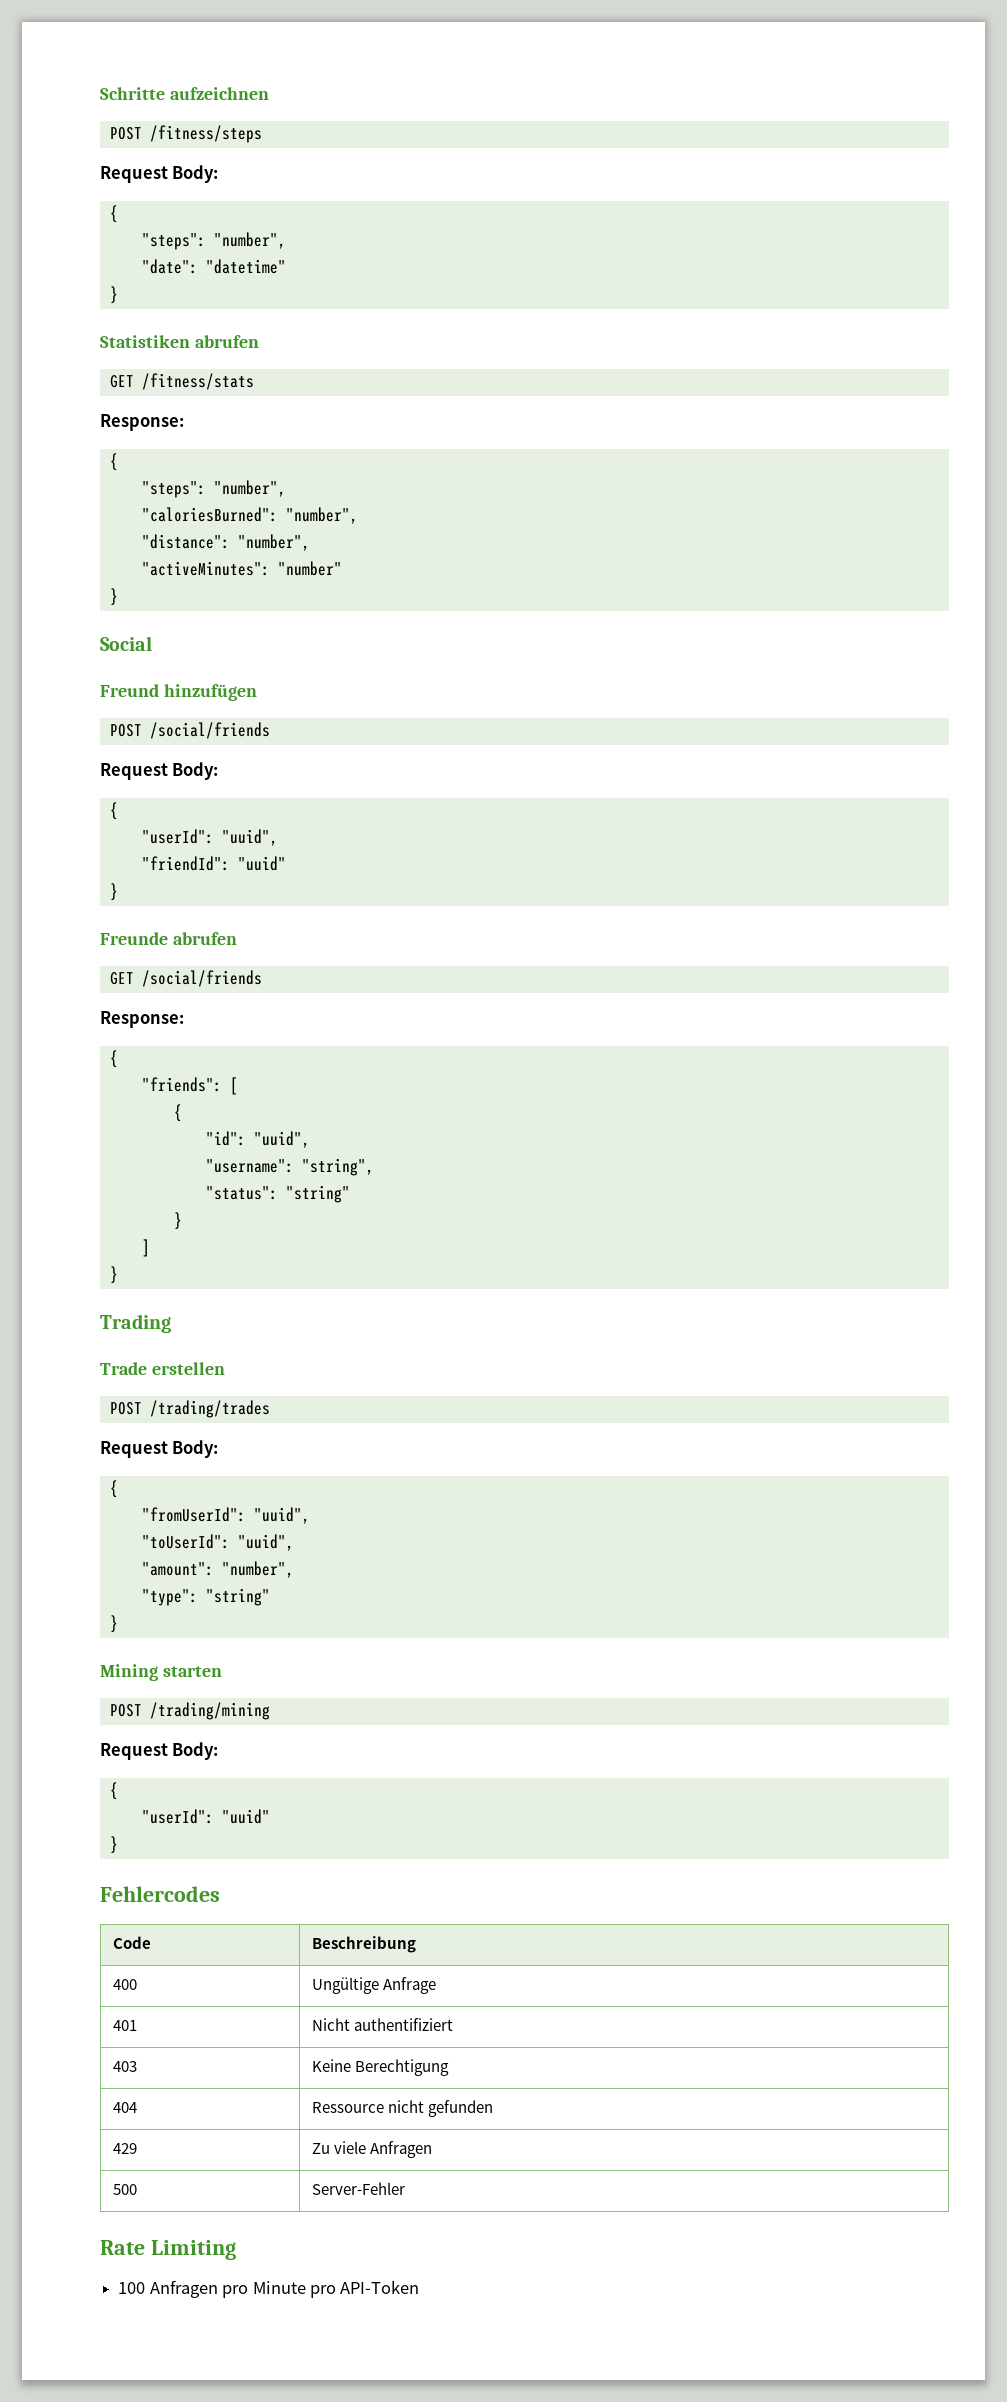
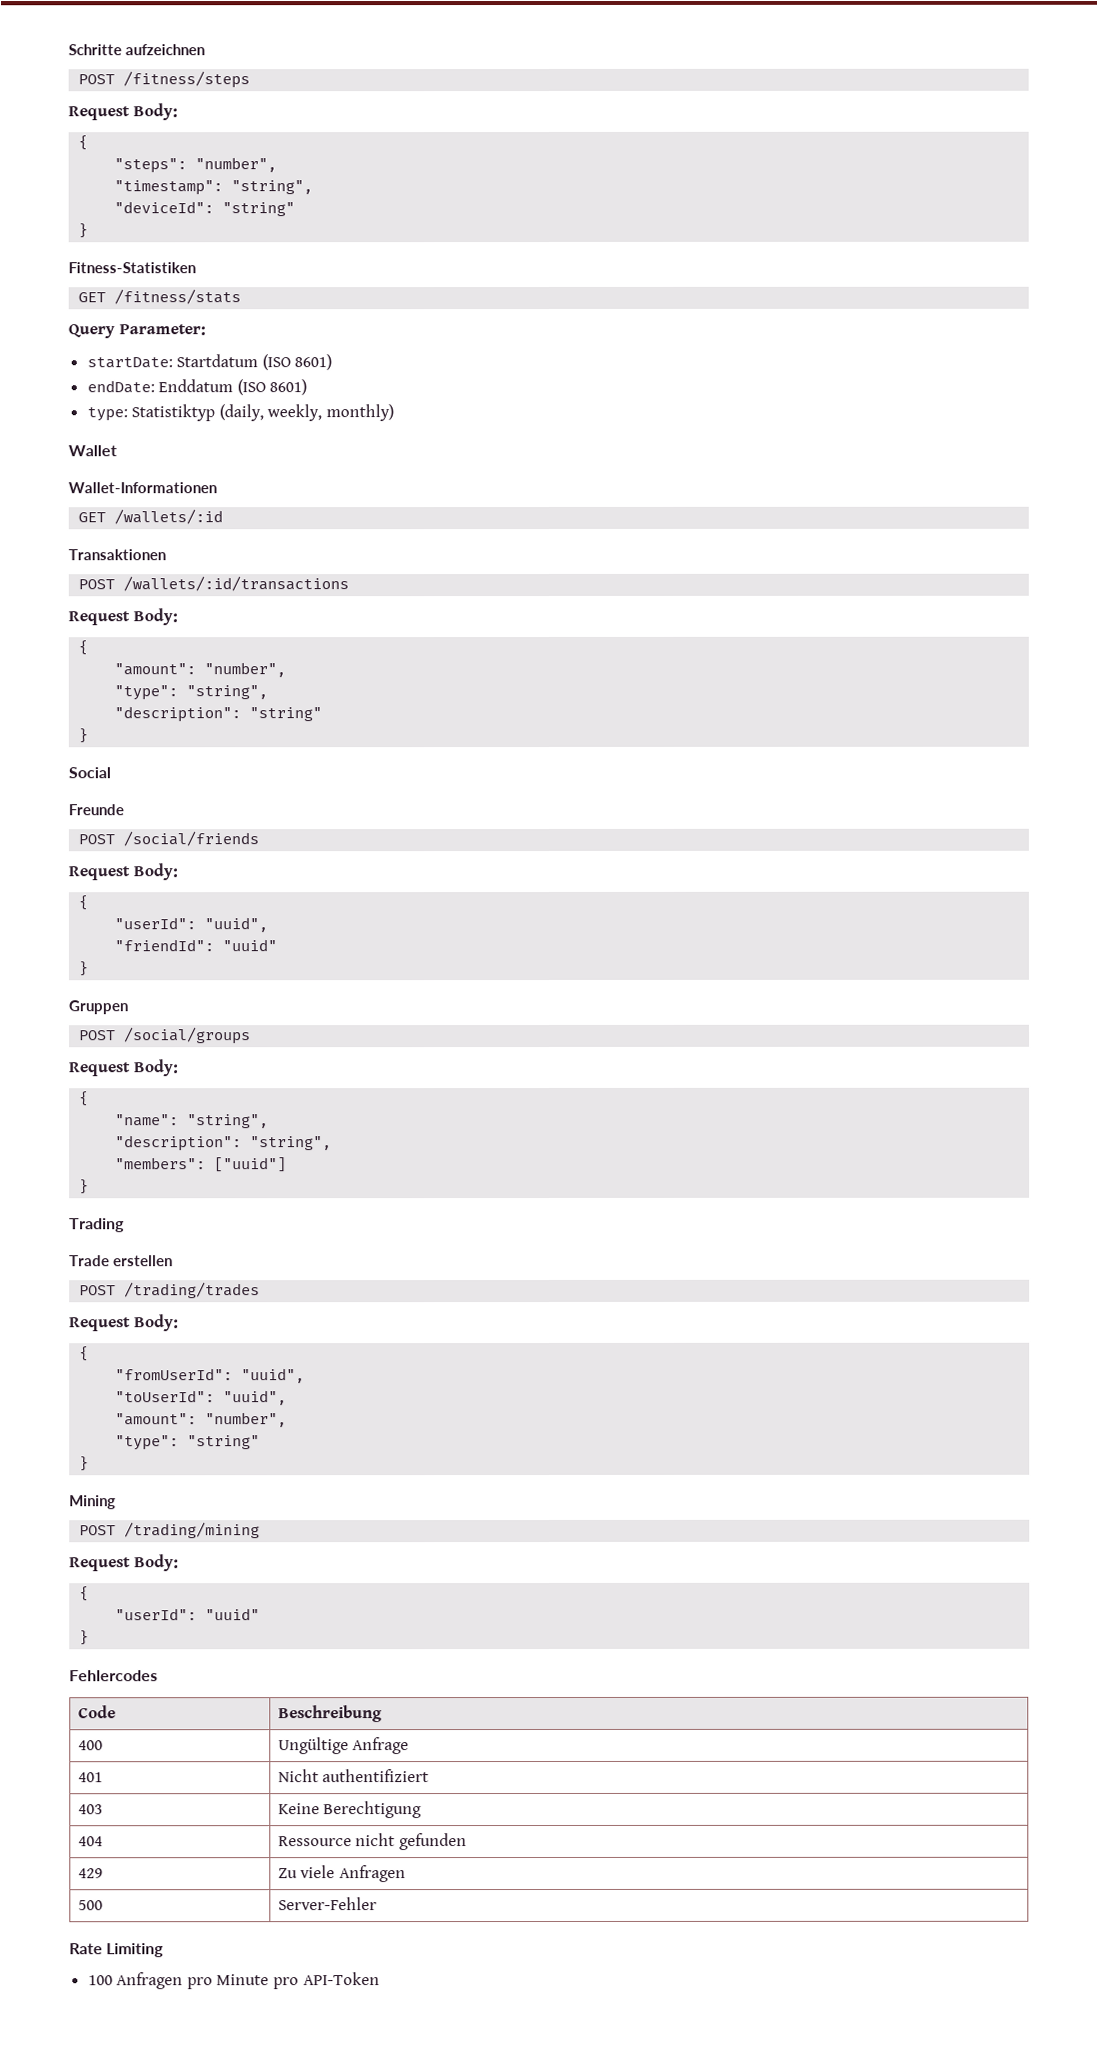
- "date": "datetime"
+ "timestamp": "string",
+ "deviceId": "string"
  }
- Statistiken abrufen
+ Fitness-Statistiken
  GET /fitness/stats
- Response:
+ Query Parameter:
+ startDate: Startdatum (ISO 8601)
+ endDate: Enddatum (ISO 8601)
+ type: Statistiktyp (daily, weekly, monthly)
+ Wallet
+ Wallet-Informationen
+ GET /wallets/:id
+ Transaktionen
+ POST /wallets/:id/transactions
+ Request Body:
  {
- "steps": "number",
- "caloriesBurned": "number",
- "distance": "number",
- "activeMinutes": "number"
+ "amount": "number",
+ "type": "string",
+ "description": "string"
- Freund hinzufügen
+ Freunde
- Freunde abrufen
- GET /social/friends
- Response:
+ Gruppen
+ POST /social/groups
+ Request Body:
  {
- "friends": [
- {
- "id": "uuid",
- "username": "string",
- "status": "string"
- }
- ]
+ "name": "string",
+ "description": "string",
+ "members": ["uuid"]
- Mining starten
+ Mining

